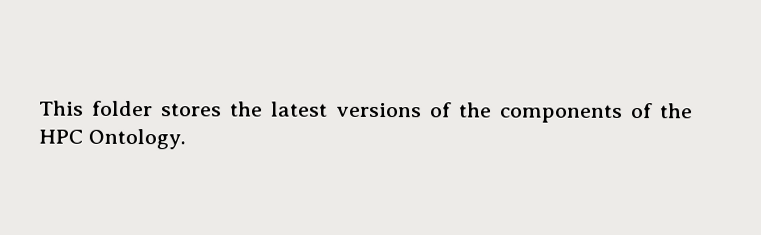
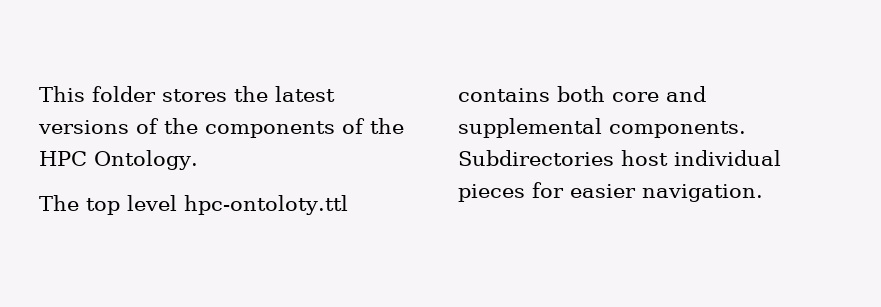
+ The top level hpc-ontoloty.ttl contains both core and supplemental components. Subdirectories host individual pieces for easier navigation.

